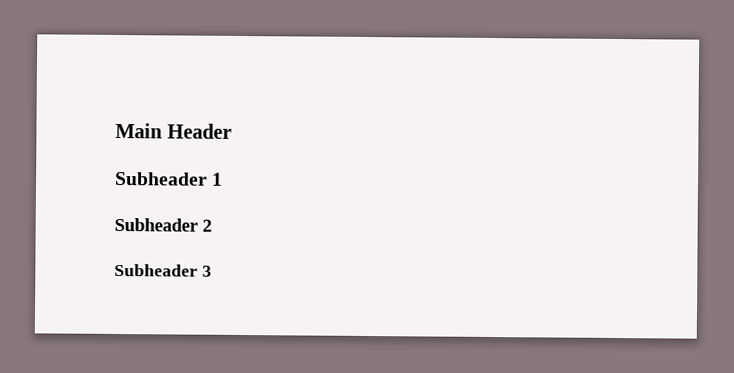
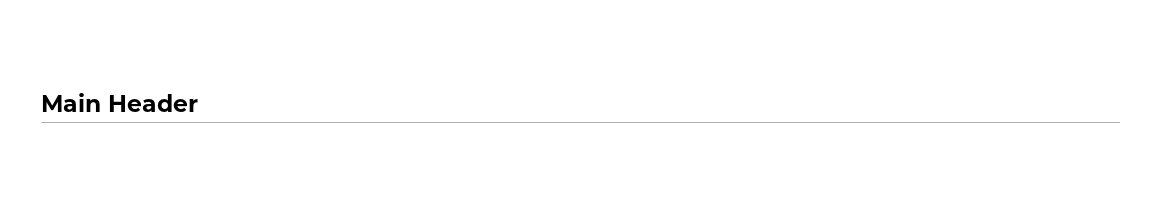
- Subheader 1
- Subheader 2
- Subheader 3

